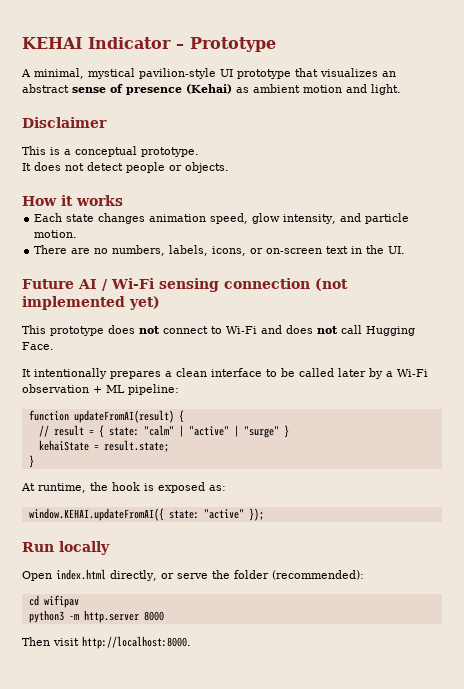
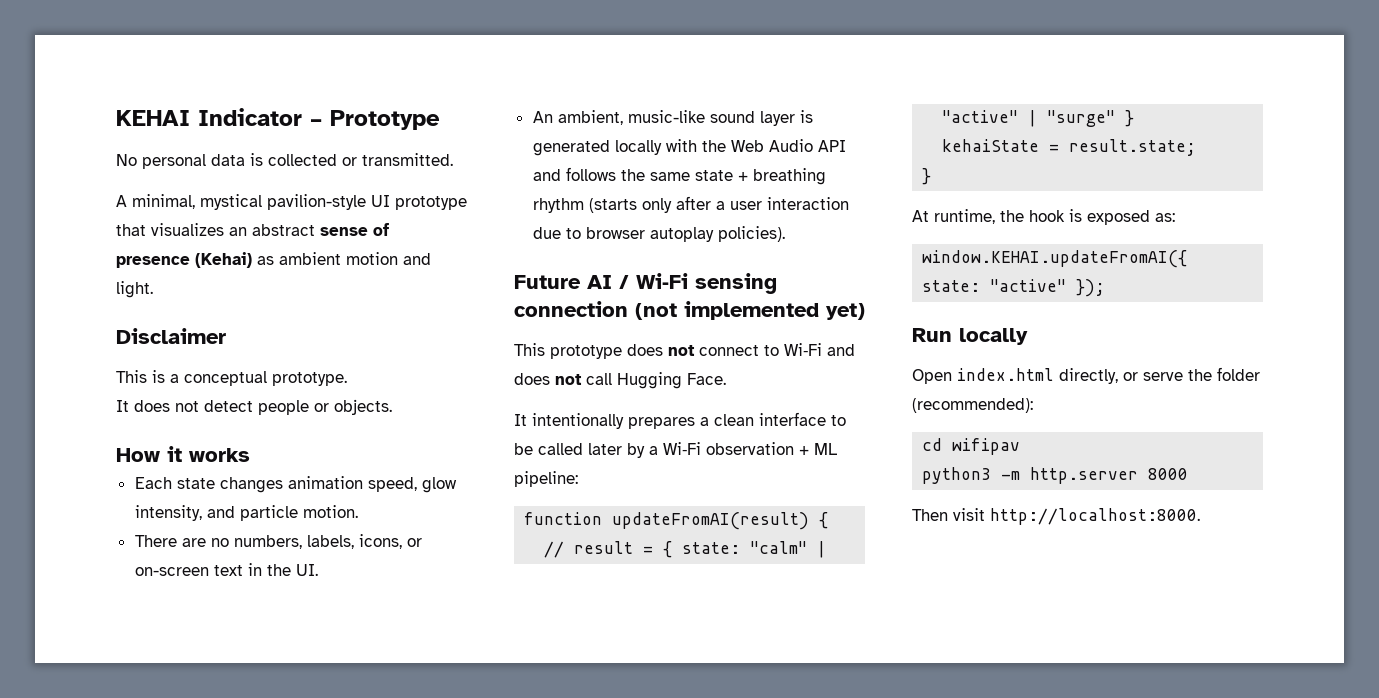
+ No personal data is collected or transmitted.
+ An ambient, music-like sound layer is generated locally with the Web Audio API and follows the same state + breathing rhythm (starts only after a user interaction due to browser autoplay policies).

